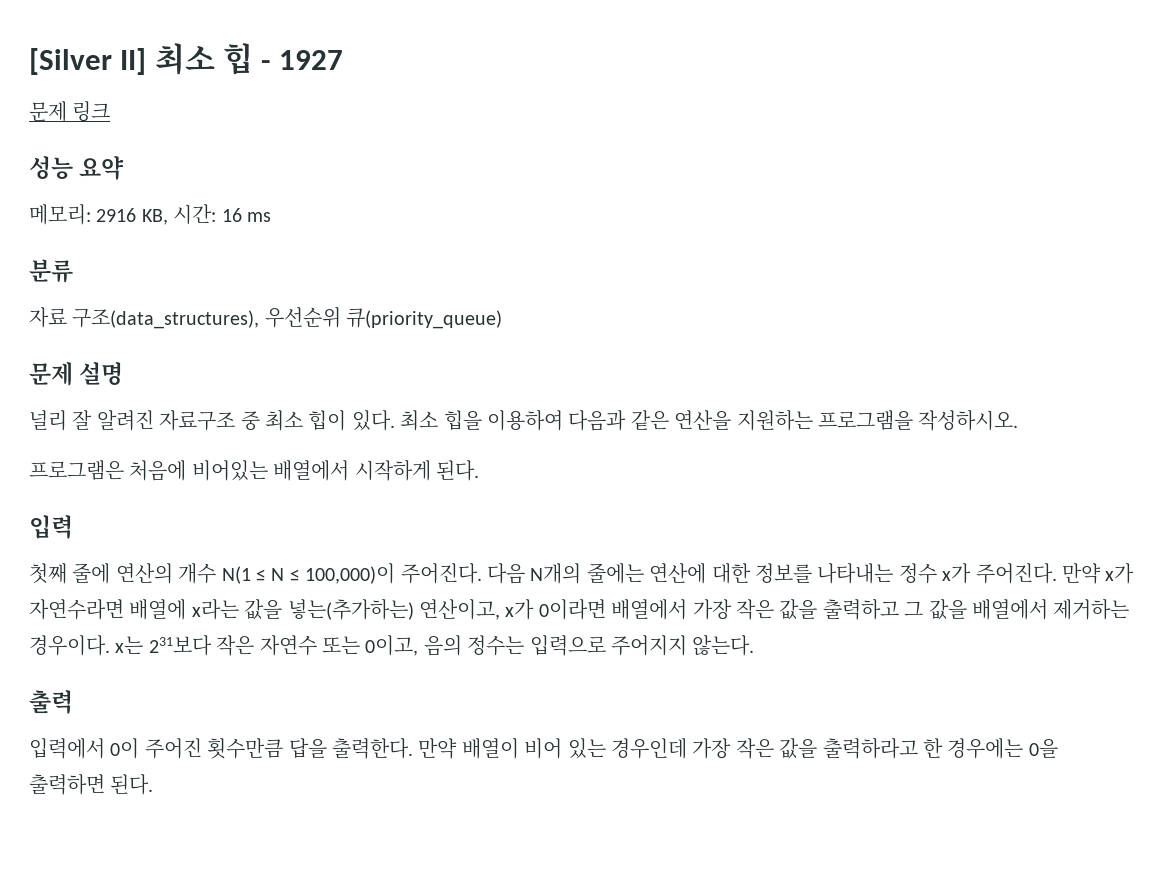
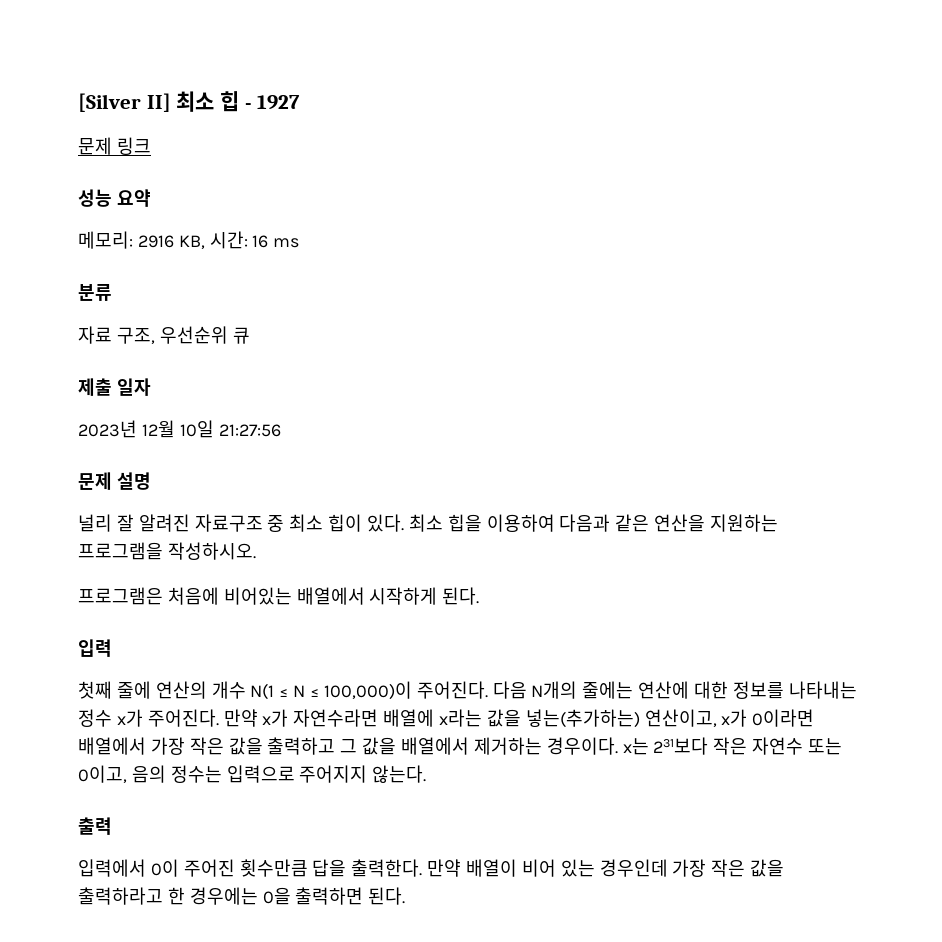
- 자료 구조(data_structures), 우선순위 큐(priority_queue)
+ 자료 구조, 우선순위 큐
+ 제출 일자
+ 2023년 12월 10일 21:27:56

